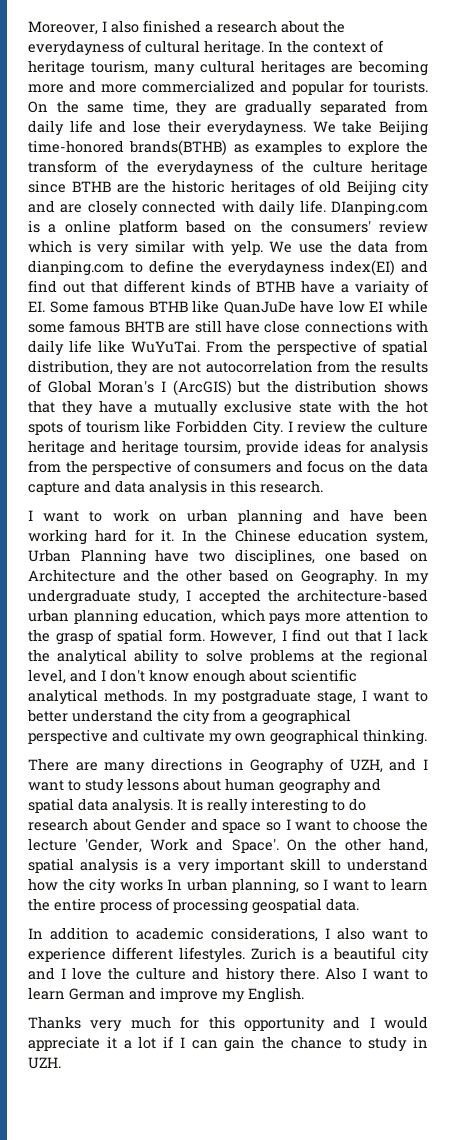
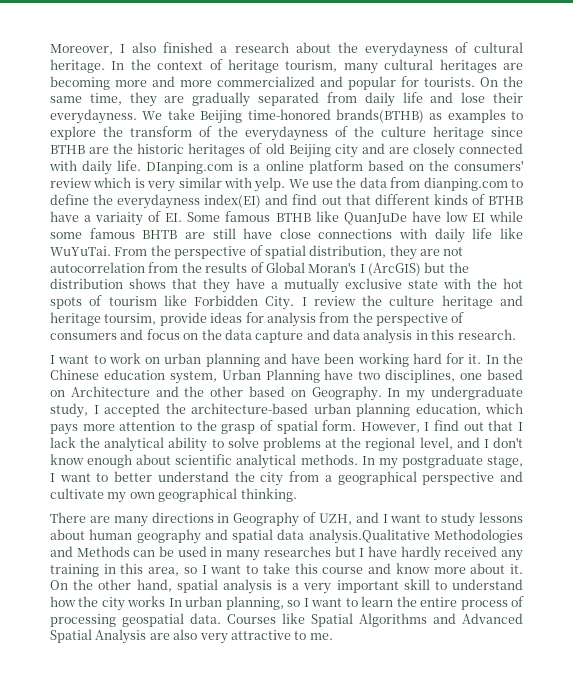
- There are many directions in Geography of UZH, and I want to study lessons about human geography and spatial data analysis. It is really interesting to do research about Gender and space so I want to choose the lecture 'Gender, Work and Space'.
+ There are many directions in Geography of UZH, and I want to study lessons about human geography and spatial data analysis.Qualitative Methodologies and Methods can be used in many researches but I have hardly received any training in this area, so I want to take this course and know more about it.
- On the other hand, spatial analysis is a very important skill to understand how the city works In urban planning, so I want to learn the entire process of processing geospatial data.
- In addition to academic considerations, I also want to experience different lifestyles. Zurich is a beautiful city and I love the culture and history there. Also I want to learn German and improve my English.
- Thanks very much for this opportunity and I would appreciate it a lot if I can gain the chance to study in UZH.
+ On the other hand, spatial analysis is a very important skill to understand how the city works In urban planning, so I want to learn the entire process of processing geospatial data. Courses like Spatial Algorithms and Advanced Spatial Analysis are also very attractive to me.

